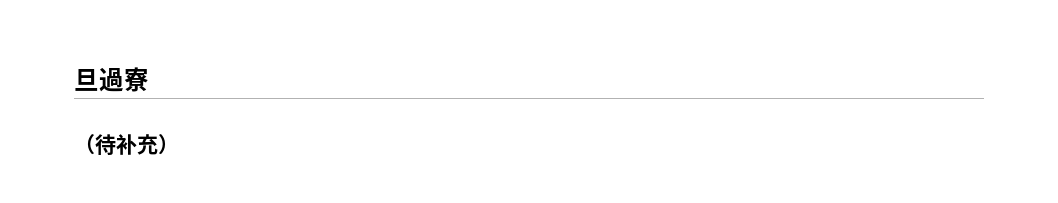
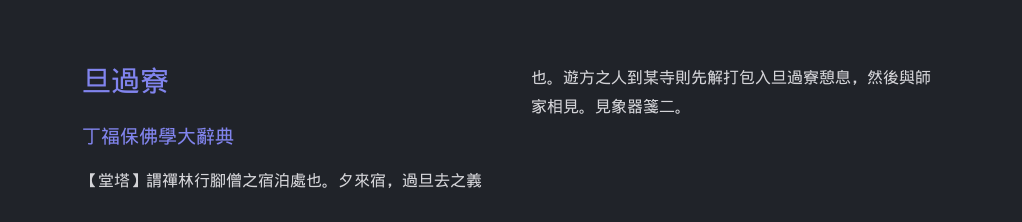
- （待补充）
+ 丁福保佛學大辭典
+ 【堂塔】謂禪林行腳僧之宿泊處也。夕來宿，過旦去之義也。遊方之人到某寺則先解打包入旦過寮憩息，然後與師家相見。見象器箋二。

